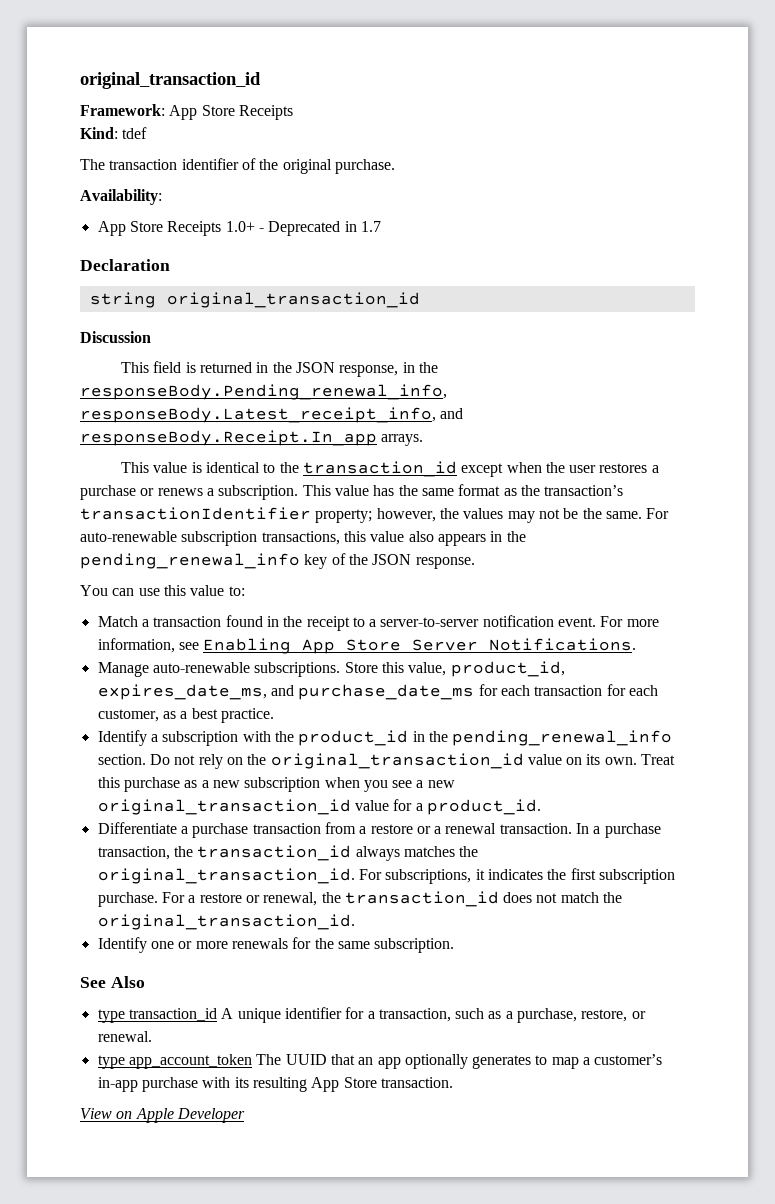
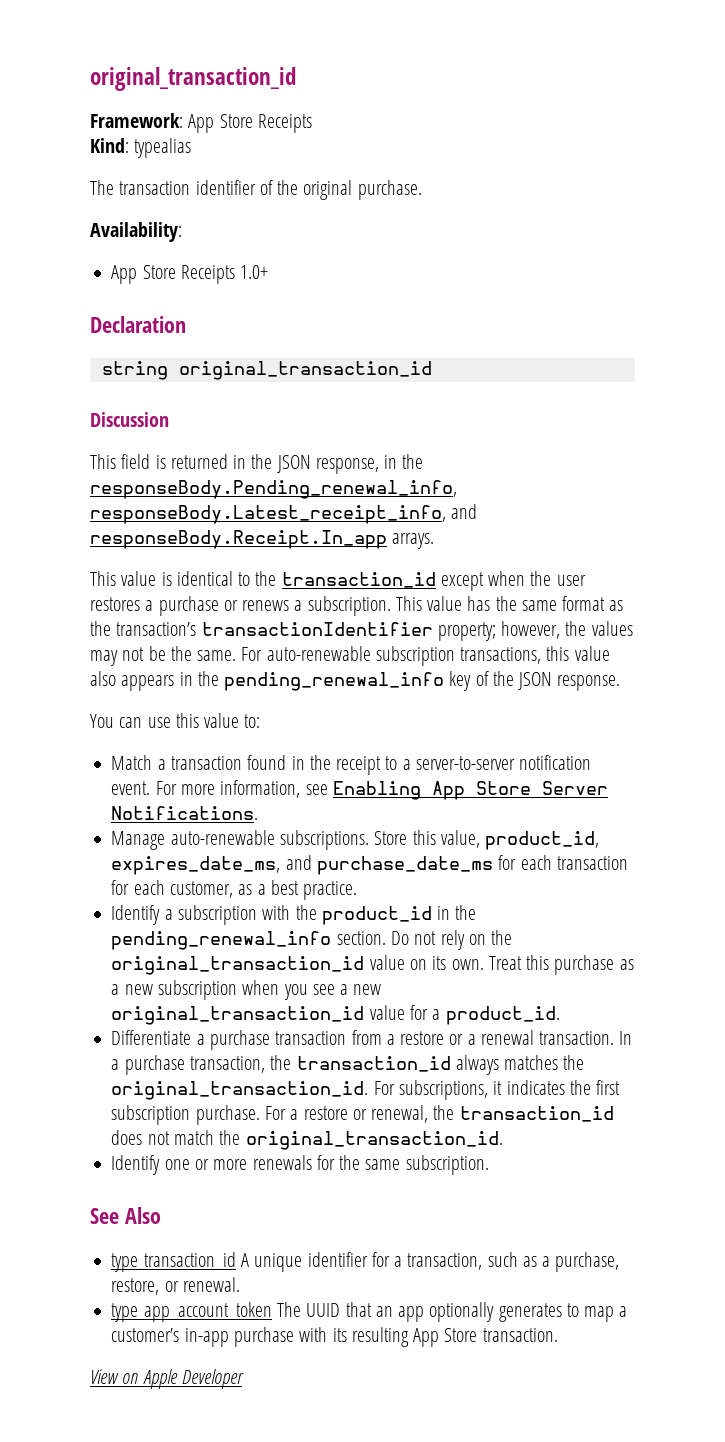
- Kind: tdef
+ Kind: typealias
- App Store Receipts 1.0+ - Deprecated in 1.7
+ App Store Receipts 1.0+

